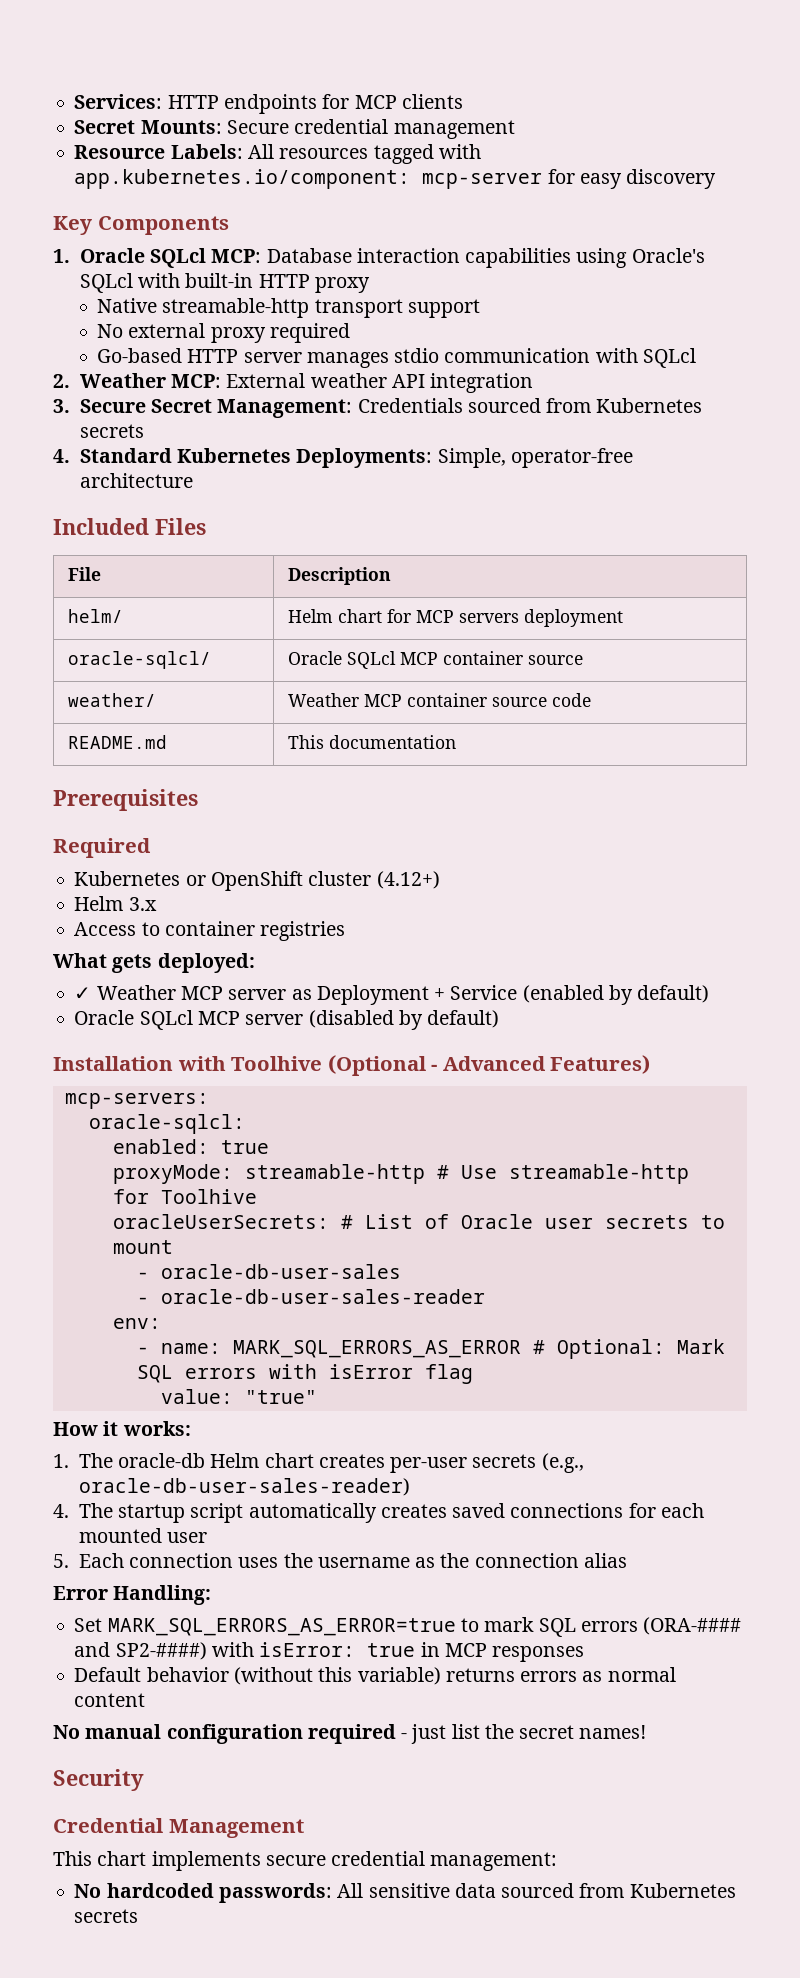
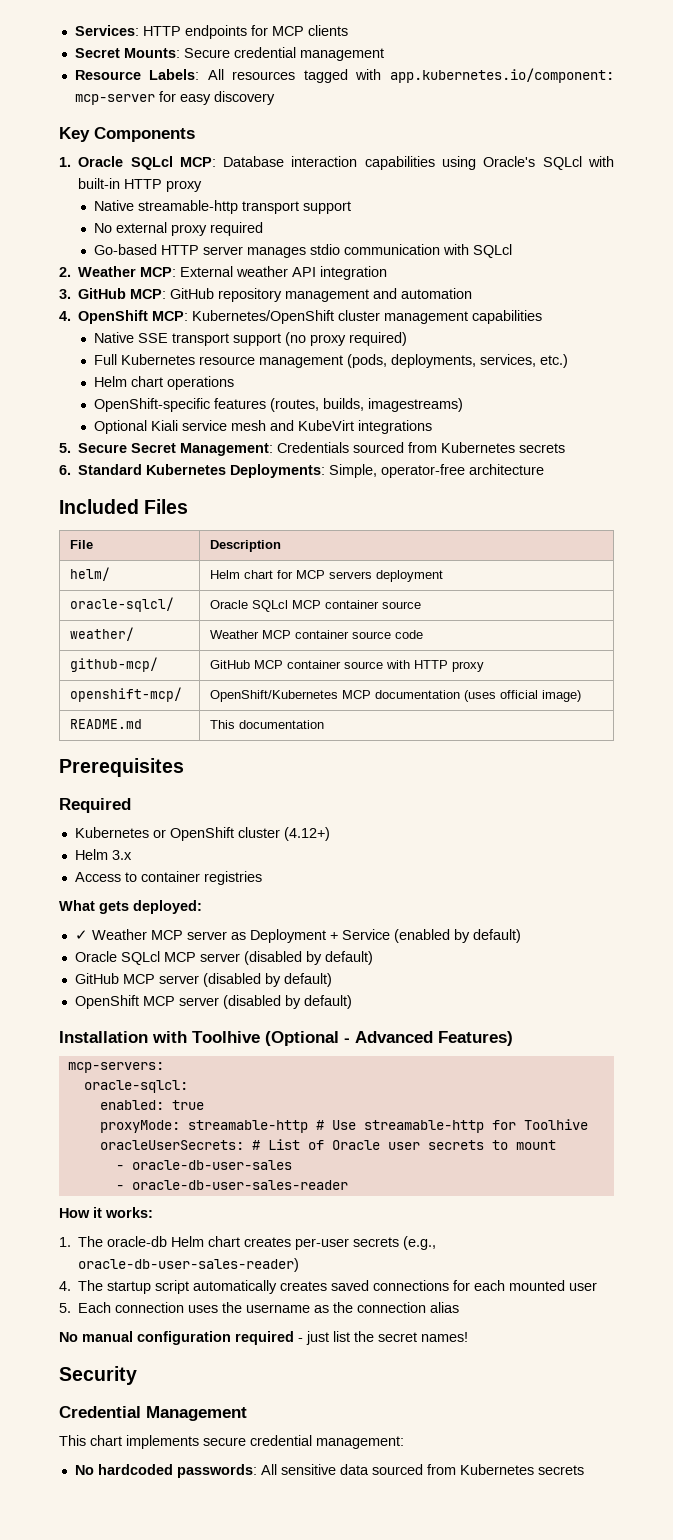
- 3. Secure Secret Management: Credentials sourced from Kubernetes secrets
+ 3. GitHub MCP: GitHub repository management and automation
+ 4. OpenShift MCP: Kubernetes/OpenShift cluster management capabilities
+ Native SSE transport support (no proxy required)
+ Full Kubernetes resource management (pods, deployments, services, etc.)
+ Helm chart operations
+ OpenShift-specific features (routes, builds, imagestreams)
+ Optional Kiali service mesh and KubeVirt integrations
+ 5. Secure Secret Management: Credentials sourced from Kubernetes secrets
- 4. Standard Kubernetes Deployments: Simple, operator-free architecture
+ 6. Standard Kubernetes Deployments: Simple, operator-free architecture
+ github-mcp/ | GitHub MCP container source with HTTP proxy
+ openshift-mcp/ | OpenShift/Kubernetes MCP documentation (uses official image)
+ GitHub MCP server (disabled by default)
+ OpenShift MCP server (disabled by default)
- env:
- - name: MARK_SQL_ERRORS_AS_ERROR # Optional: Mark SQL errors with isError flag
- value: "true"
- Error Handling:
- Set MARK_SQL_ERRORS_AS_ERROR=true to mark SQL errors (ORA-#### and SP2-####) with isError: true in MCP responses
- Default behavior (without this variable) returns errors as normal content

